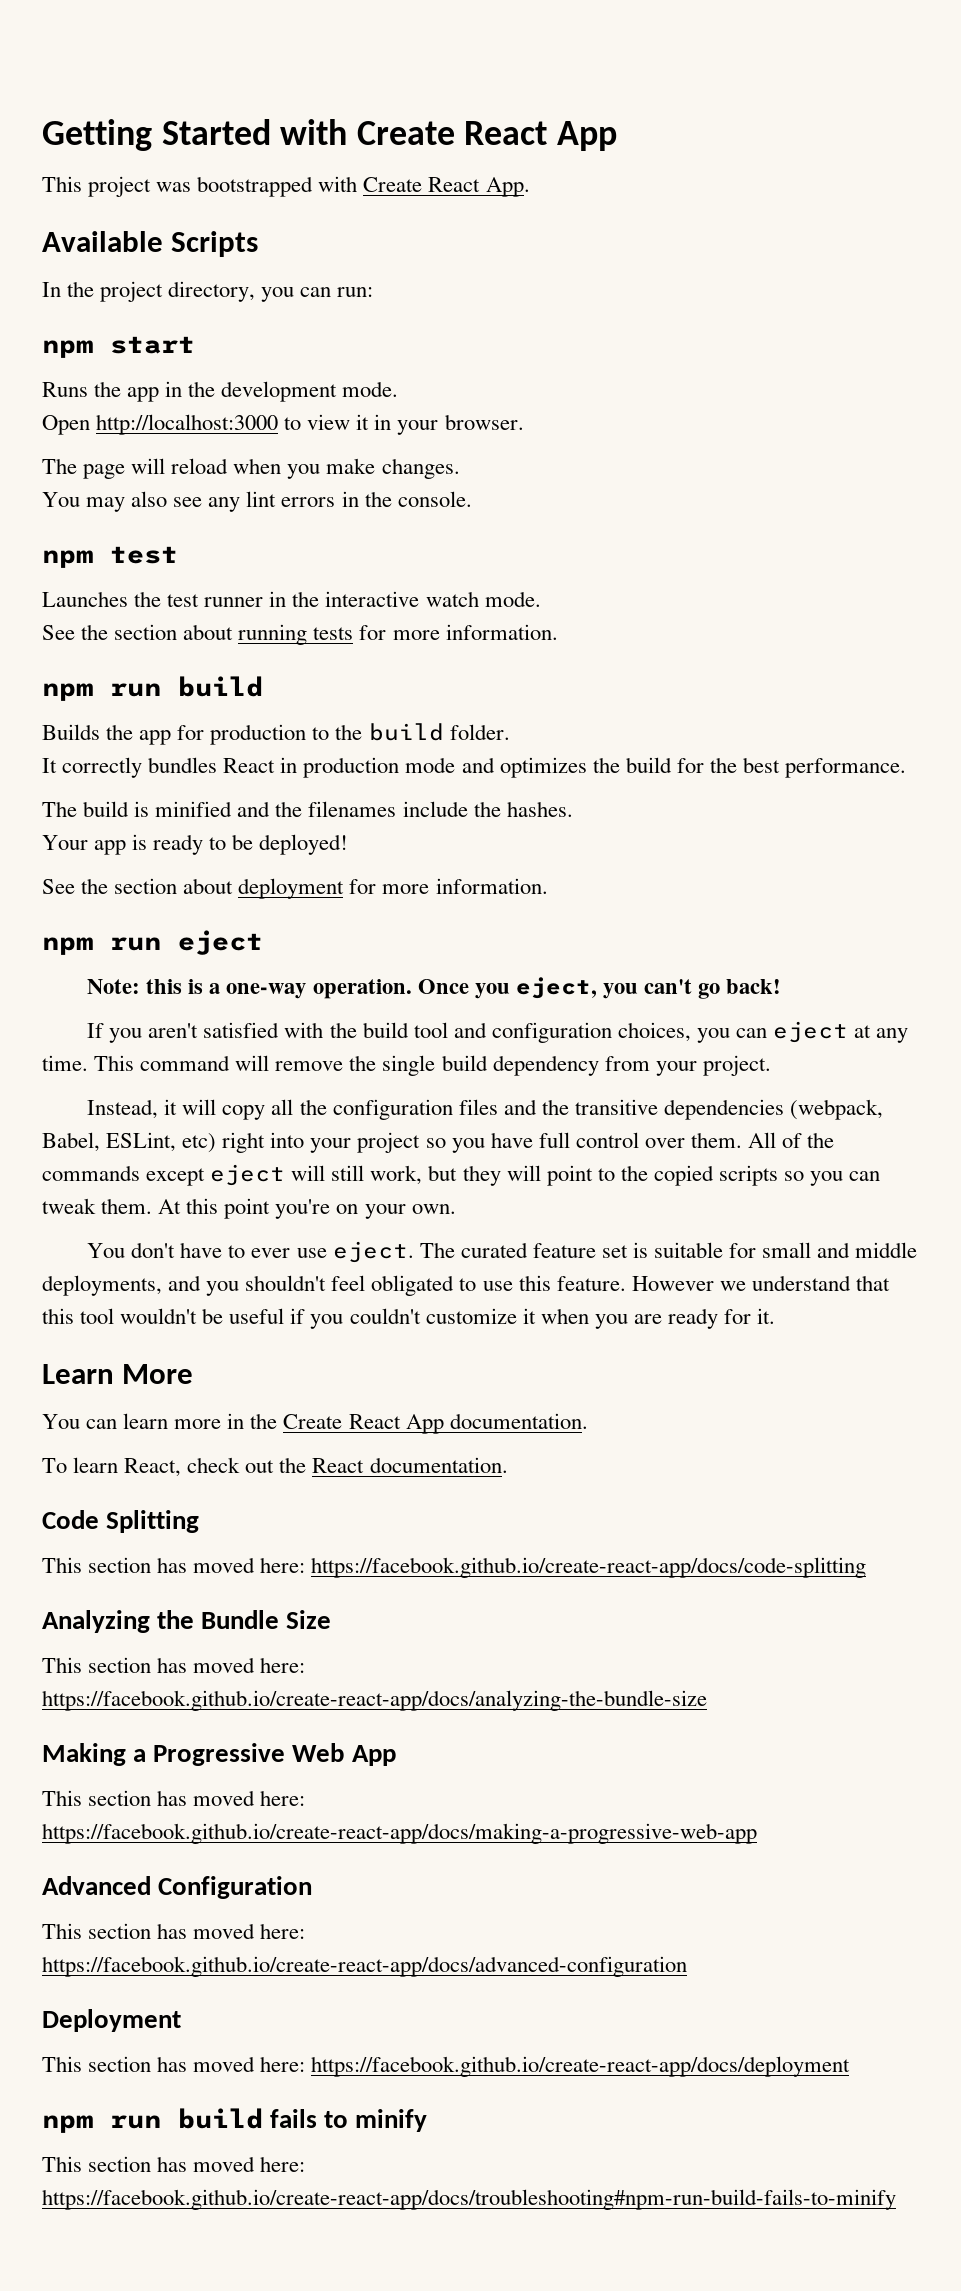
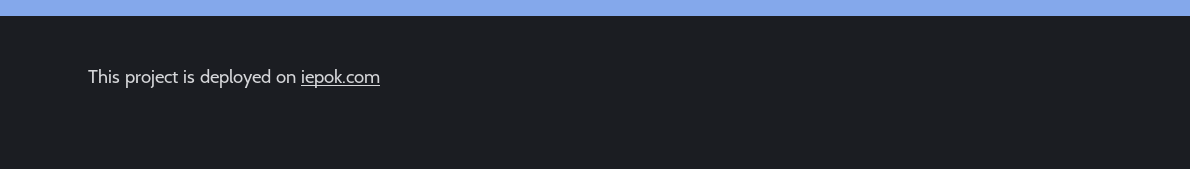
- Getting Started with Create React App
- This project was bootstrapped with Create React App.
- Available Scripts
- In the project directory, you can run:
- npm start
- Runs the app in the development mode.
- Open http://localhost:3000 to view it in your browser.
- The page will reload when you make changes.
- You may also see any lint errors in the console.
- npm test
- Launches the test runner in the interactive watch mode.
- See the section about running tests for more information.
- npm run build
- Builds the app for production to the build folder.
- It correctly bundles React in production mode and optimizes the build for the best performance.
- The build is minified and the filenames include the hashes.
- Your app is ready to be deployed!
- See the section about deployment for more information.
- npm run eject
- Note: this is a one-way operation. Once you eject, you can't go back!
- If you aren't satisfied with the build tool and configuration choices, you can eject at any time. This command will remove the single build dependency from your project.
- Instead, it will copy all the configuration files and the transitive dependencies (webpack, Babel, ESLint, etc) right into your project so you have full control over them. All of the commands except eject will still work, but they will point to the copied scripts so you can tweak them. At this point you're on your own.
- You don't have to ever use eject. The curated feature set is suitable for small and middle deployments, and you shouldn't feel obligated to use this feature. However we understand that this tool wouldn't be useful if you couldn't customize it when you are ready for it.
- Learn More
- You can learn more in the Create React App documentation.
- To learn React, check out the React documentation.
- Code Splitting
- This section has moved here: https://facebook.github.io/create-react-app/docs/code-splitting
- Analyzing the Bundle Size
- This section has moved here: https://facebook.github.io/create-react-app/docs/analyzing-the-bundle-size
- Making a Progressive Web App
- This section has moved here: https://facebook.github.io/create-react-app/docs/making-a-progressive-web-app
- Advanced Configuration
- This section has moved here: https://facebook.github.io/create-react-app/docs/advanced-configuration
- Deployment
- This section has moved here: https://facebook.github.io/create-react-app/docs/deployment
- npm run build fails to minify
- This section has moved here: https://facebook.github.io/create-react-app/docs/troubleshooting#npm-run-build-fails-to-minify
+ This project is deployed on iepok.com

